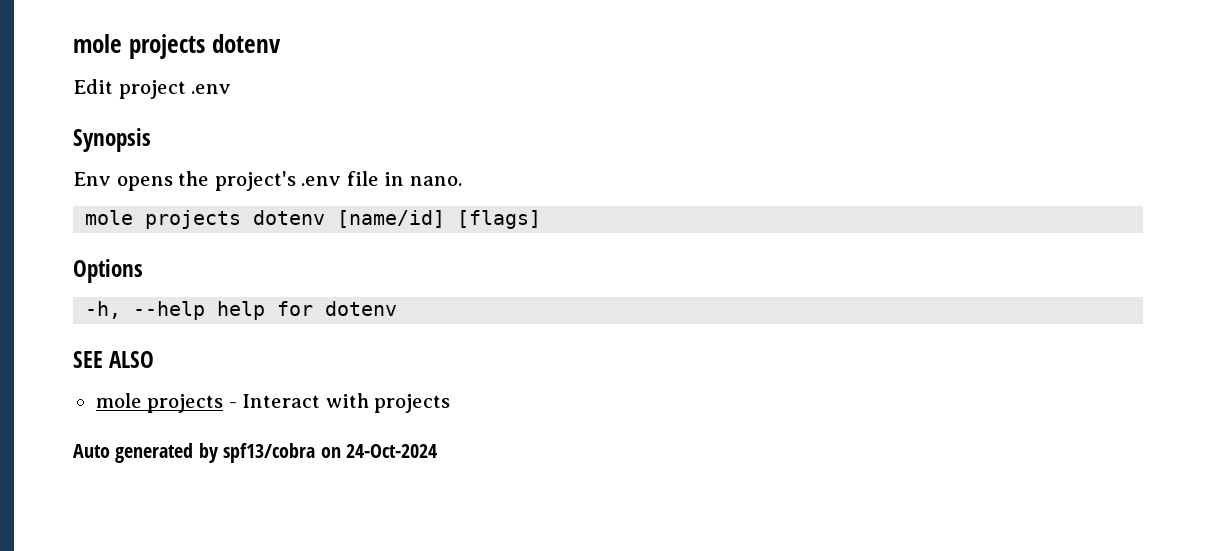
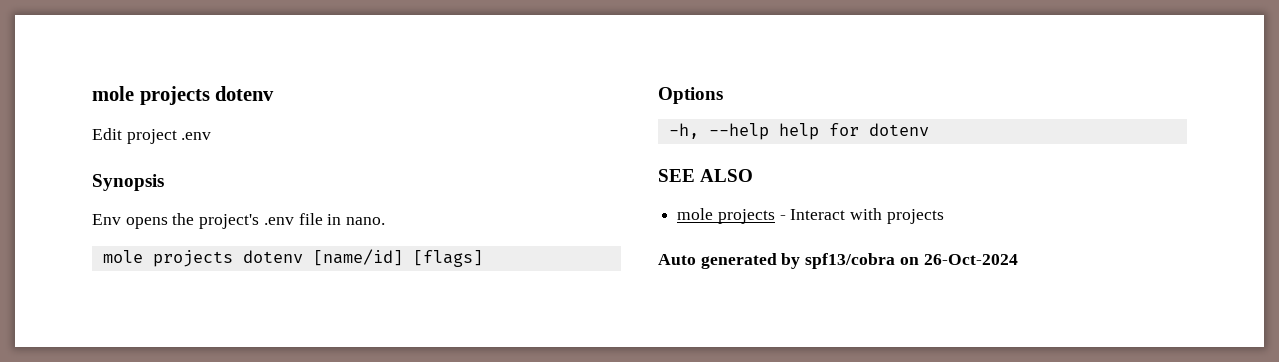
- Auto generated by spf13/cobra on 24-Oct-2024
+ Auto generated by spf13/cobra on 26-Oct-2024

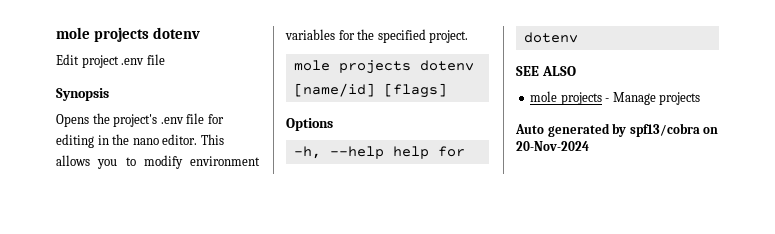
- Edit project .env
+ Edit project .env file
- Env opens the project's .env file in nano.
+ Opens the project's .env file for editing in the nano editor. This allows you to modify environment variables for the specified project.
- mole projects - Interact with projects
+ mole projects - Manage projects
- Auto generated by spf13/cobra on 26-Oct-2024
+ Auto generated by spf13/cobra on 20-Nov-2024

